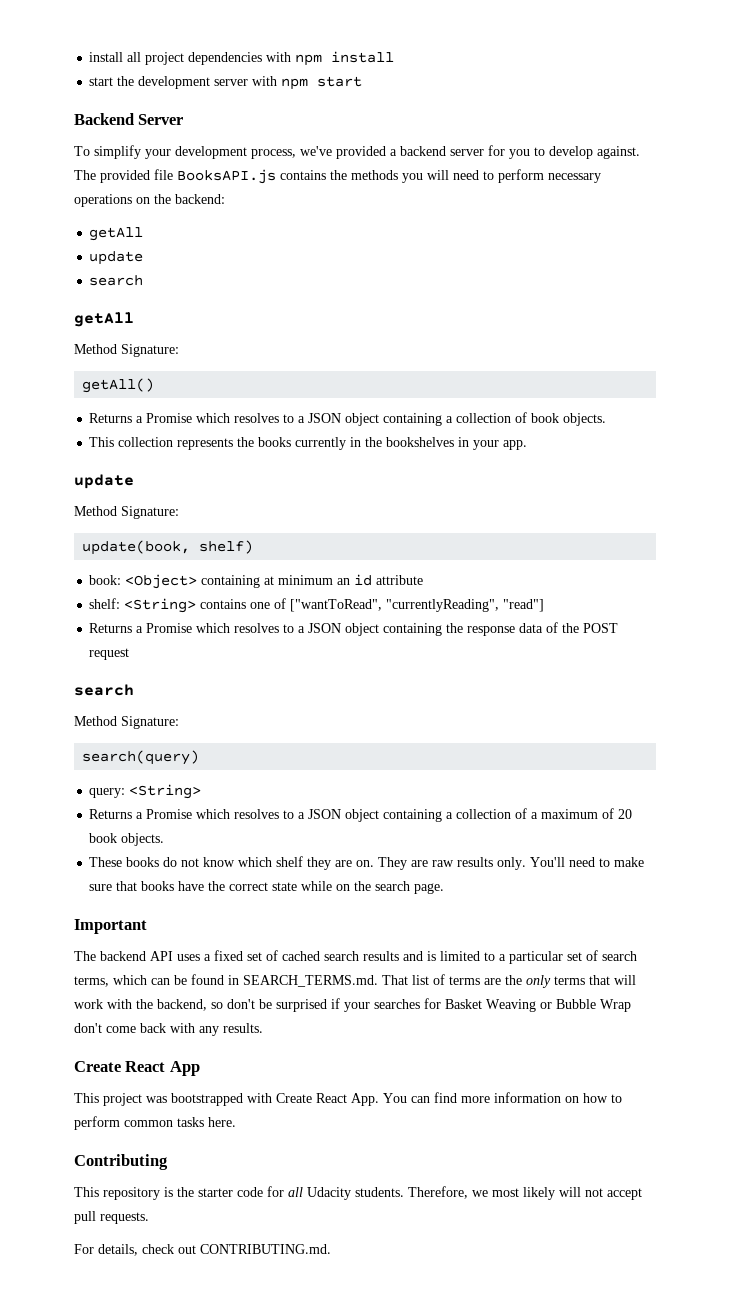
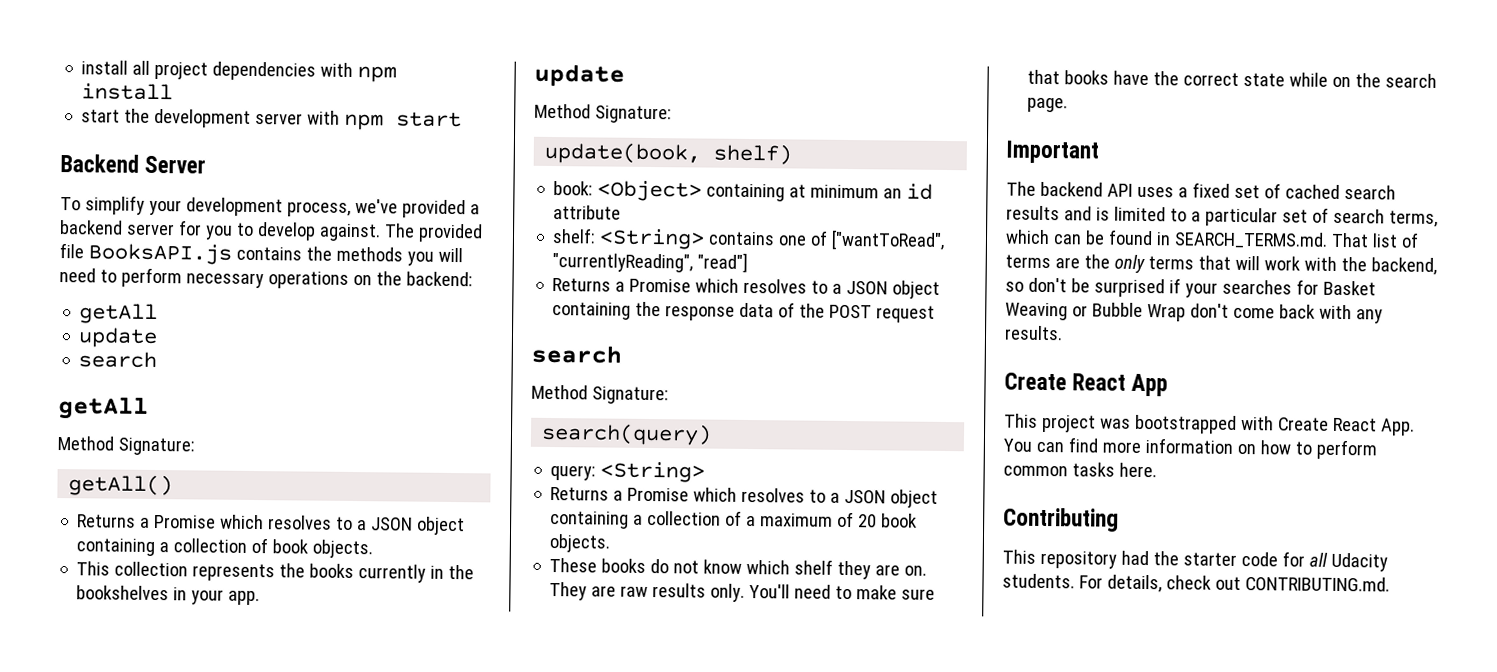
- This repository is the starter code for all Udacity students. Therefore, we most likely will not accept pull requests.
- For details, check out CONTRIBUTING.md.
+ This repository had the starter code for all Udacity students. For details, check out CONTRIBUTING.md.

